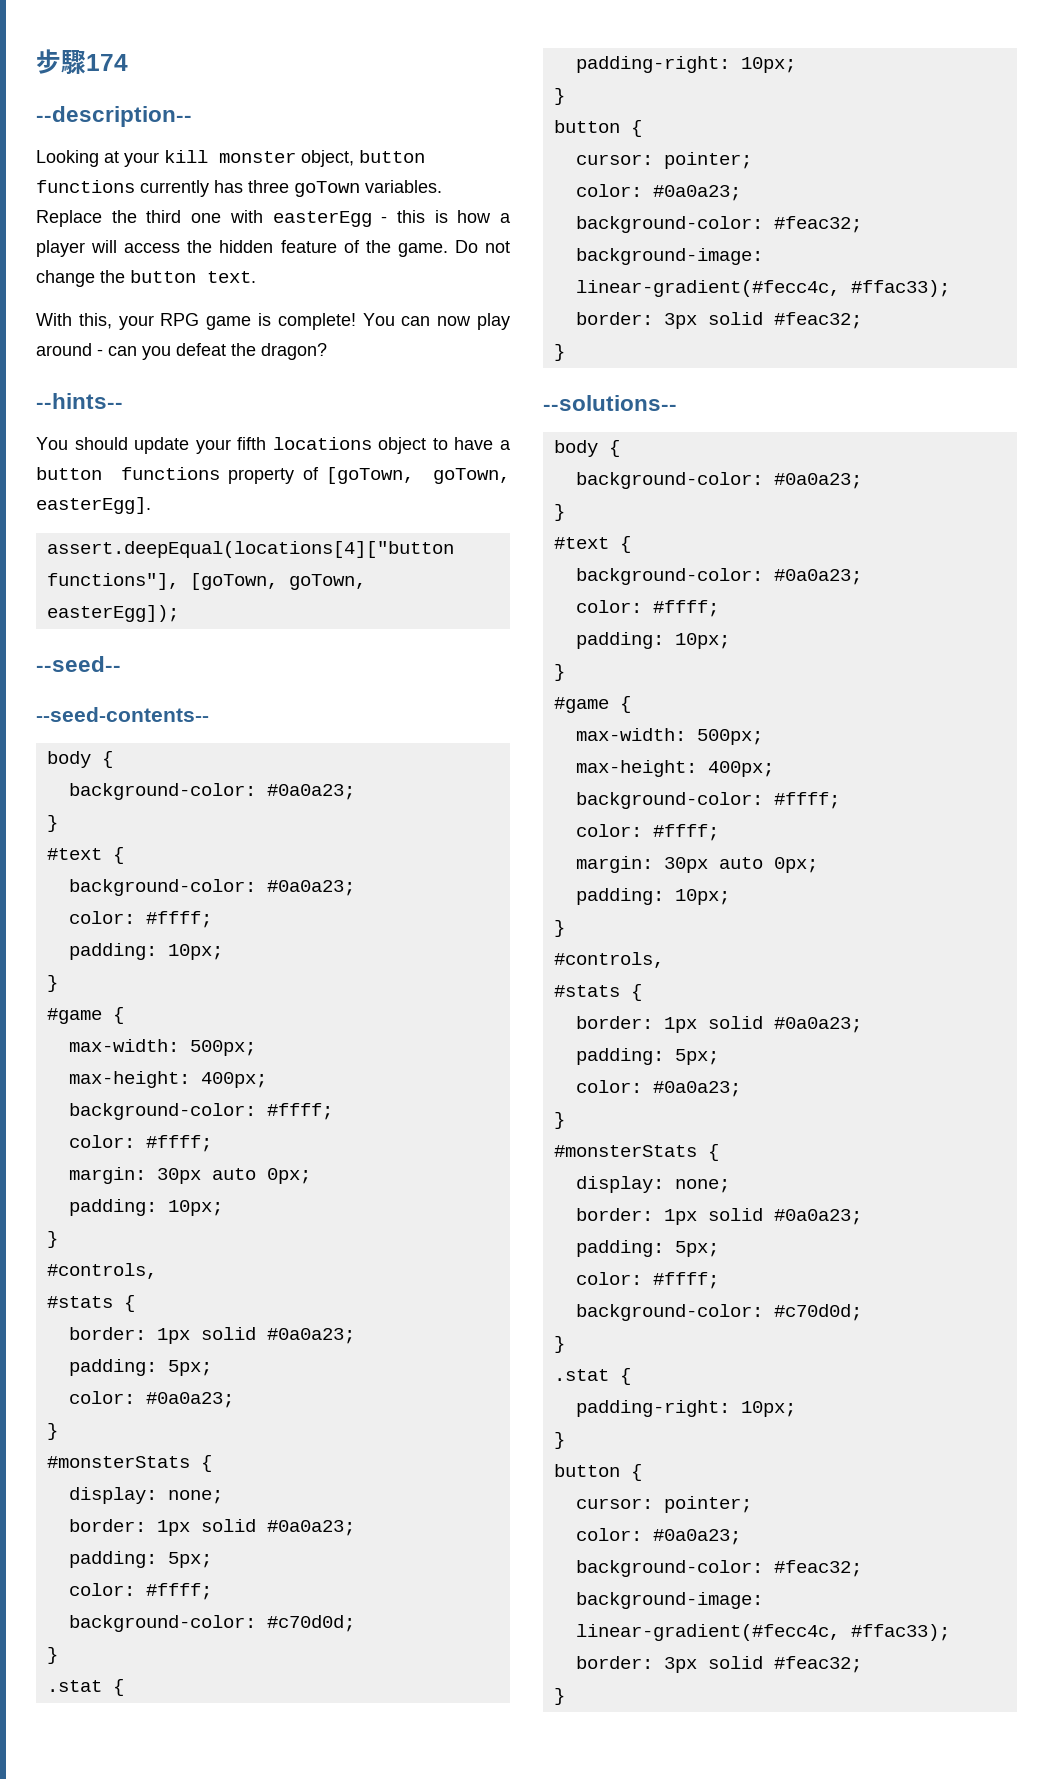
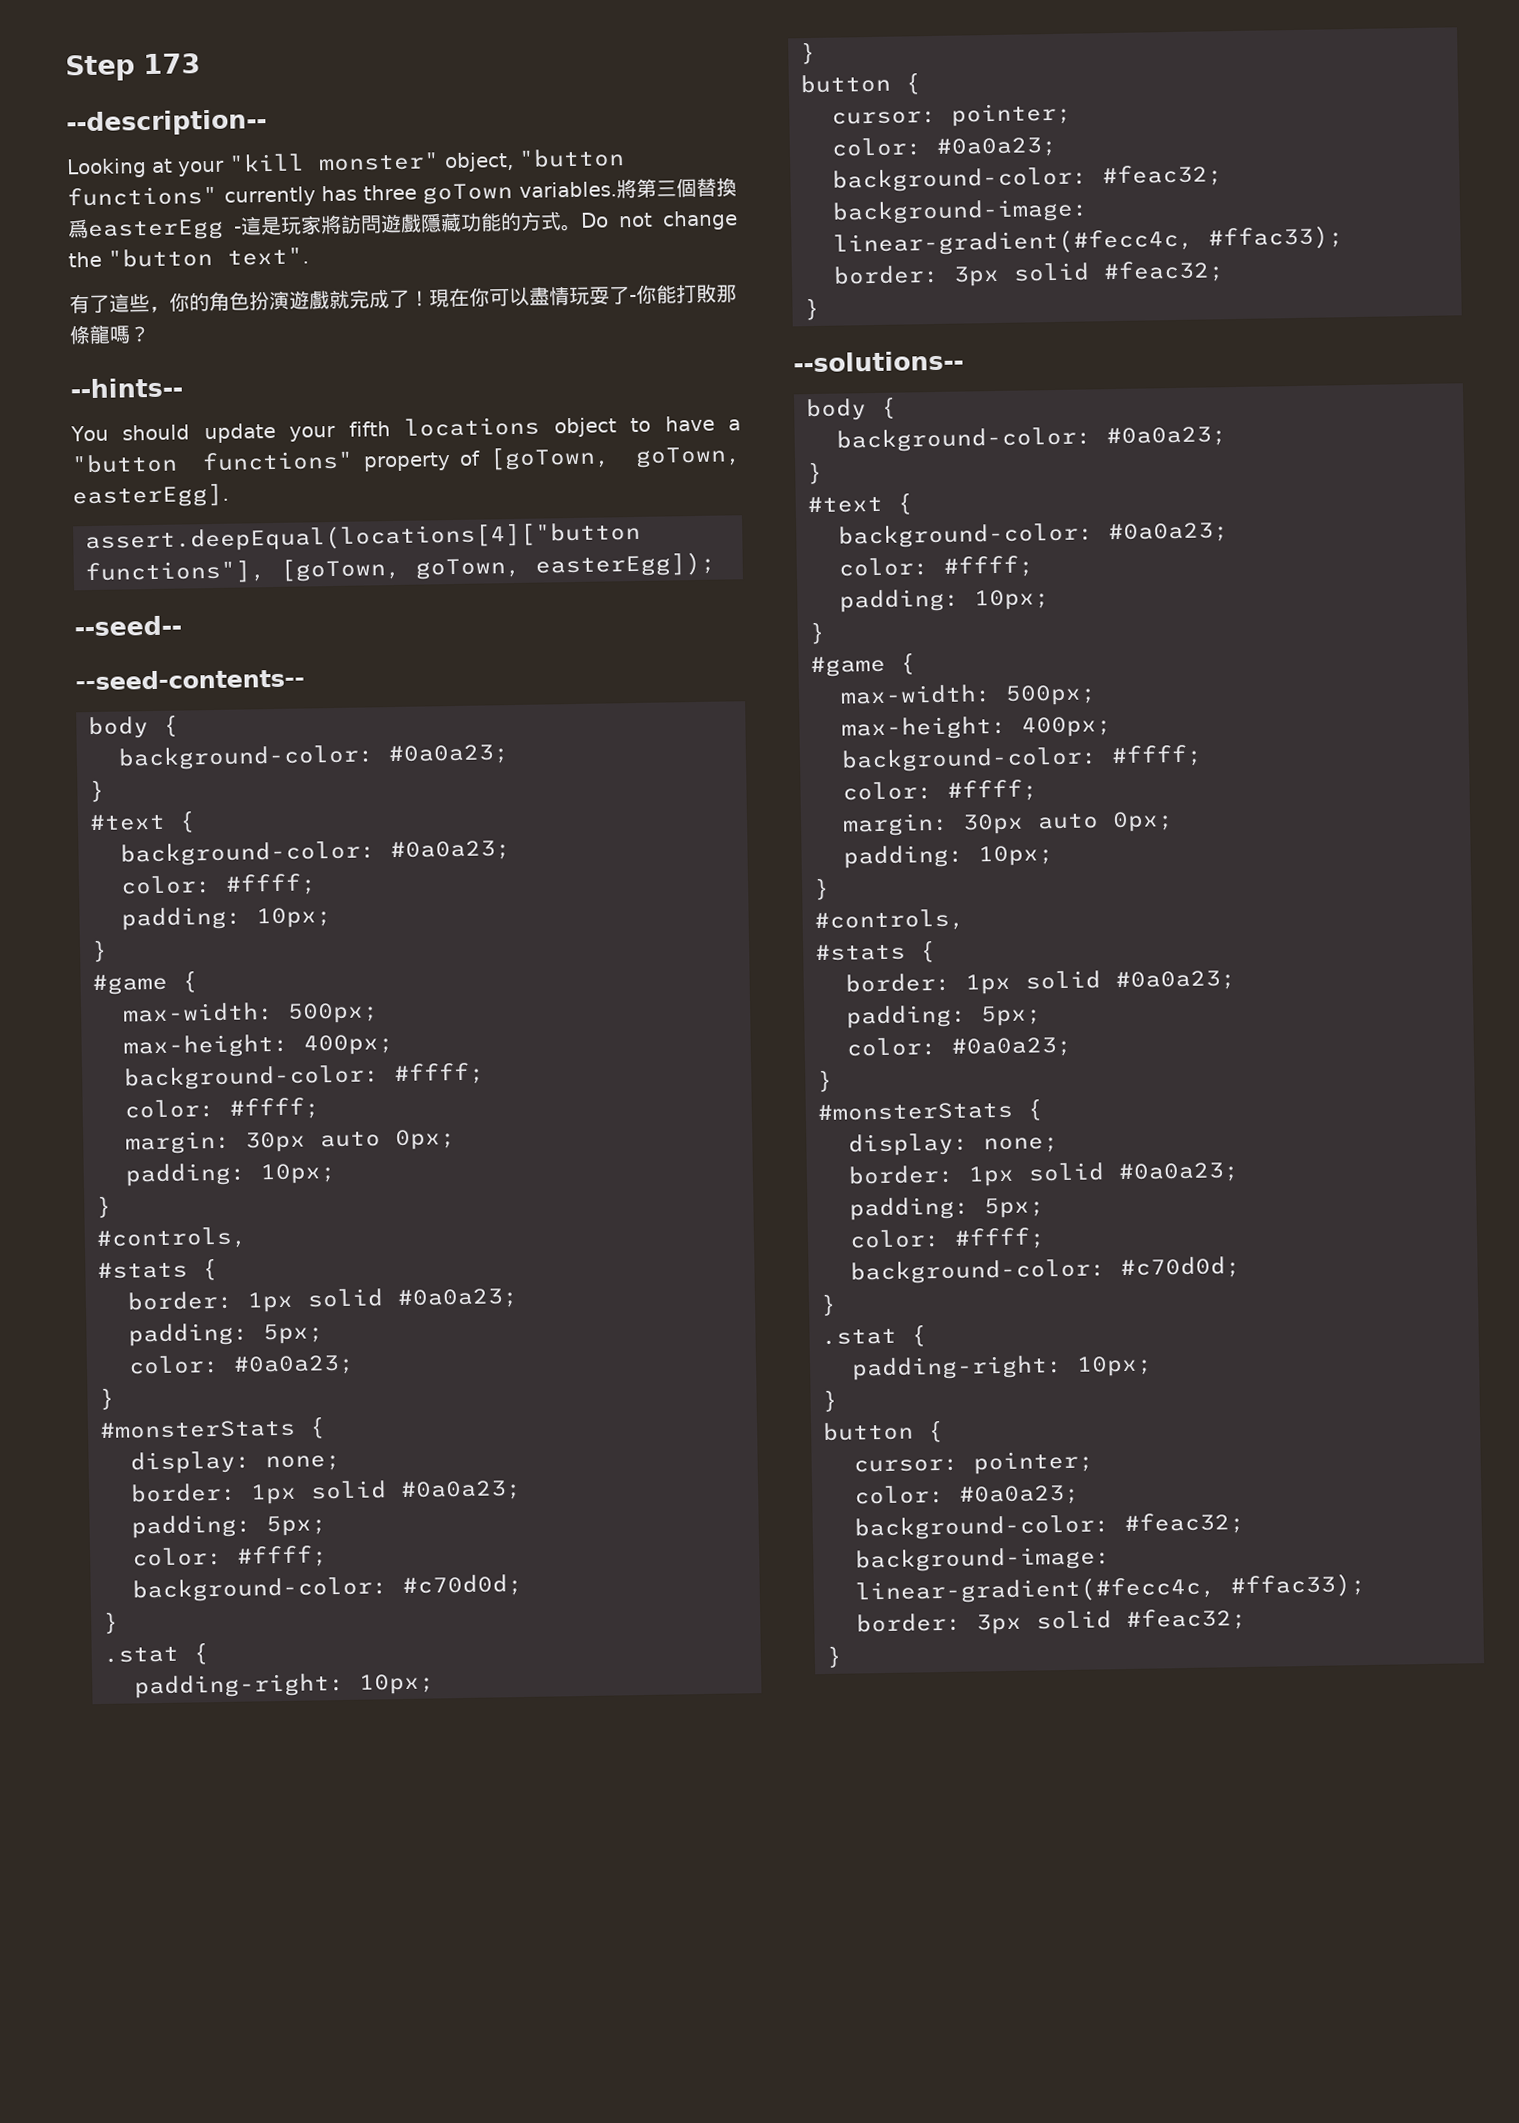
- 步驟174
+ Step 173
- Looking at your kill monster object, button functions currently has three goTown variables.
+ Looking at your "kill monster" object, "button functions" currently has three goTown variables.
- Replace the third one with easterEgg - this is how a player will access the hidden feature of the game. Do not change the button text.
- With this, your RPG game is complete! You can now play around - can you defeat the dragon?
+ 將第三個替換爲easterEgg -這是玩家將訪問遊戲隱藏功能的方式。Do not change the "button text".
+ 有了這些，你的角色扮演遊戲就完成了！現在你可以盡情玩耍了-你能打敗那條龍嗎？
- You should update your fifth locations object to have a button functions property of [goTown, goTown, easterEgg].
+ You should update your fifth locations object to have a "button functions" property of [goTown, goTown, easterEgg].

